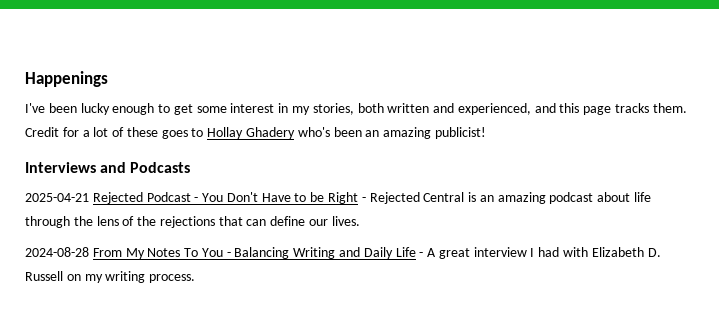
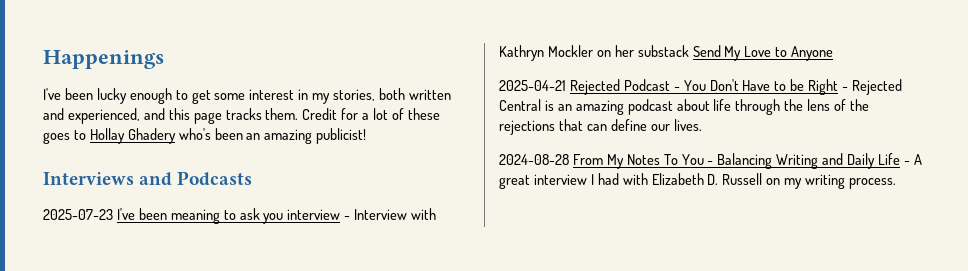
+ 2025-07-23 I've been meaning to ask you interview - Interview with Kathryn Mockler on her substack Send My Love to Anyone

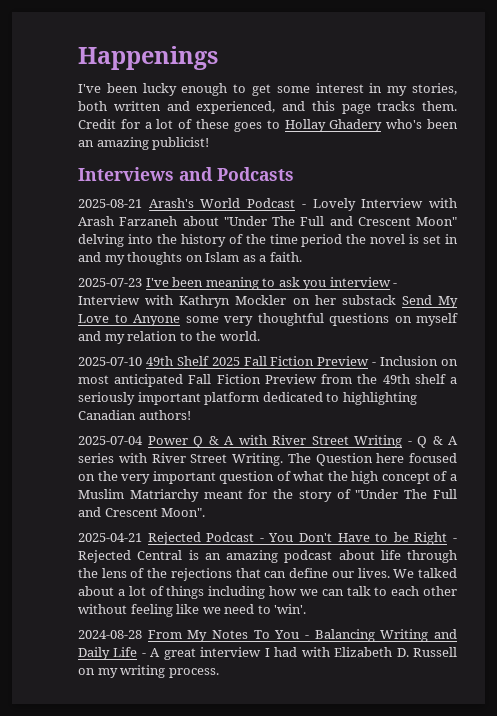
+ 2025-08-21 Arash's World Podcast - Lovely Interview with Arash Farzaneh about "Under The Full and Crescent Moon" delving into the history of the time period the novel is set in and my thoughts on Islam as a faith.
- 2025-07-23 I've been meaning to ask you interview - Interview with Kathryn Mockler on her substack Send My Love to Anyone
+ 2025-07-23 I've been meaning to ask you interview - Interview with Kathryn Mockler on her substack Send My Love to Anyone some very thoughtful questions on myself and my relation to the world.
+ 2025-07-10 49th Shelf 2025 Fall Fiction Preview - Inclusion on most anticipated Fall Fiction Preview from the 49th shelf a seriously important platform dedicated to highlighting Canadian authors!
+ 2025-07-04 Power Q & A with River Street Writing - Q & A series with River Street Writing. The Question here focused on the very important question of what the high concept of a Muslim Matriarchy meant for the story of "Under The Full and Crescent Moon".
+ We talked about a lot of things including how we can talk to each other without feeling like we need to 'win'.

